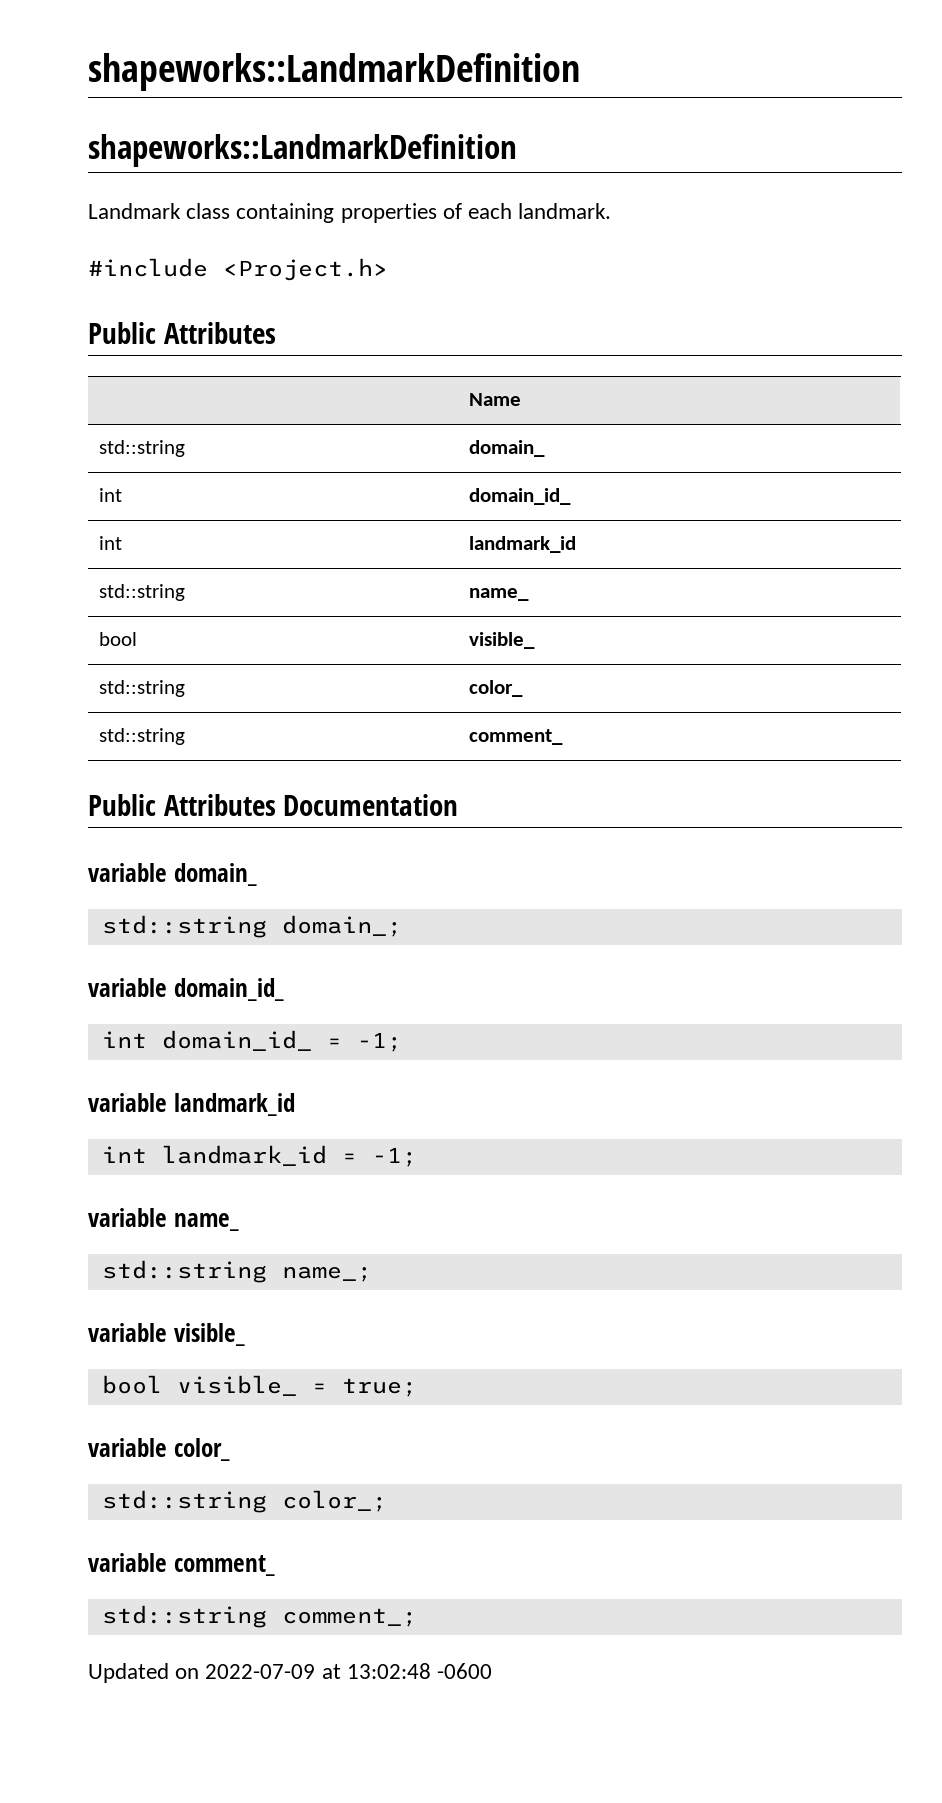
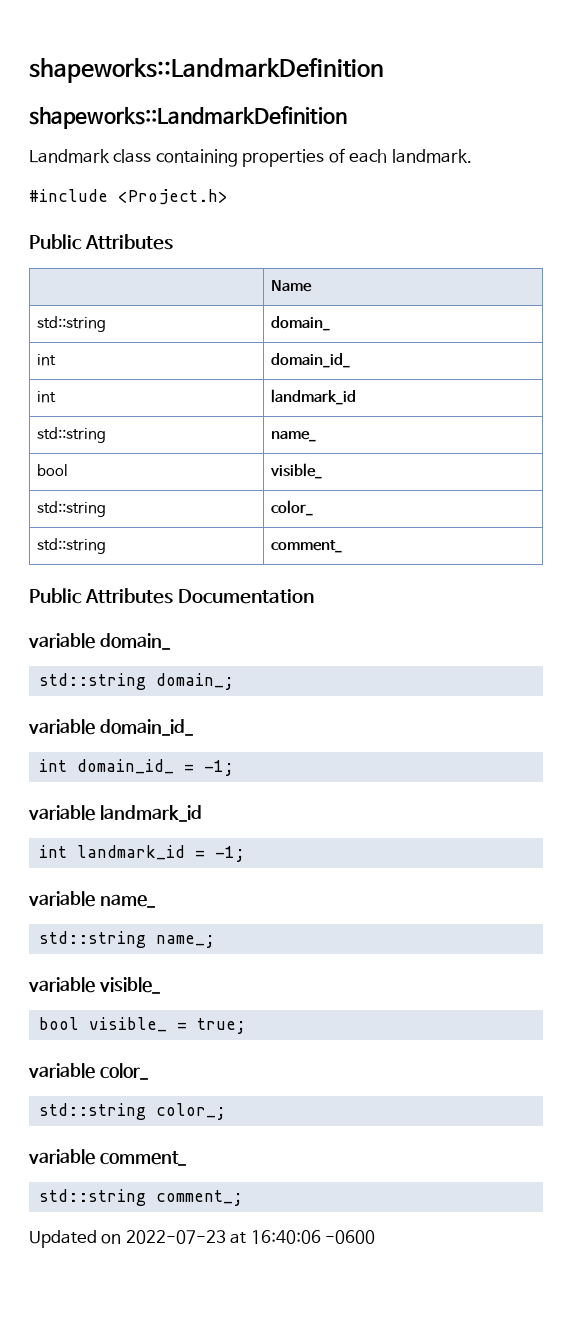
- Updated on 2022-07-09 at 13:02:48 -0600
+ Updated on 2022-07-23 at 16:40:06 -0600

